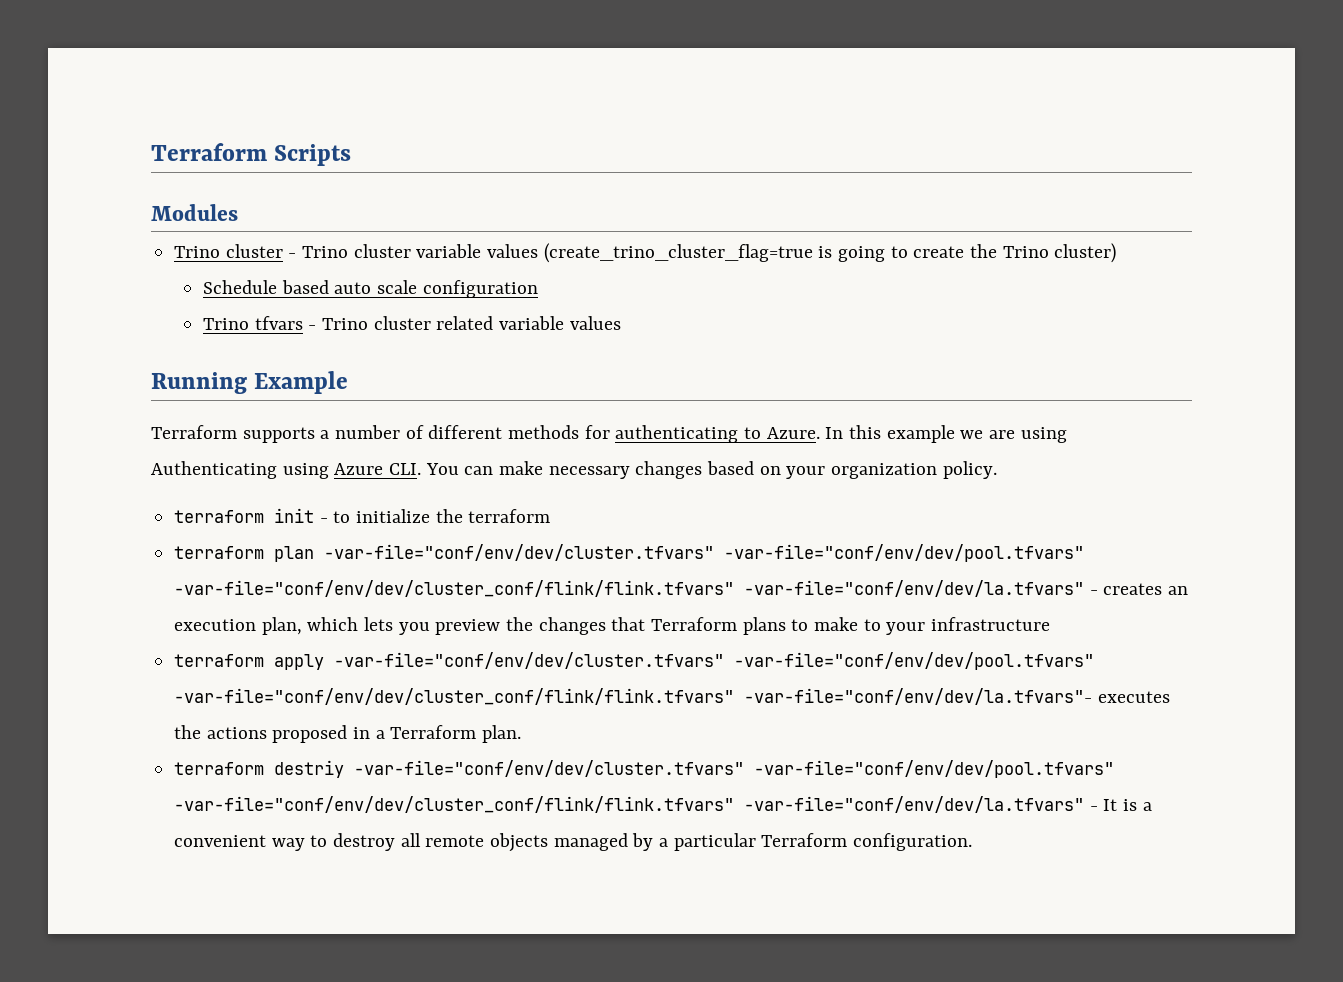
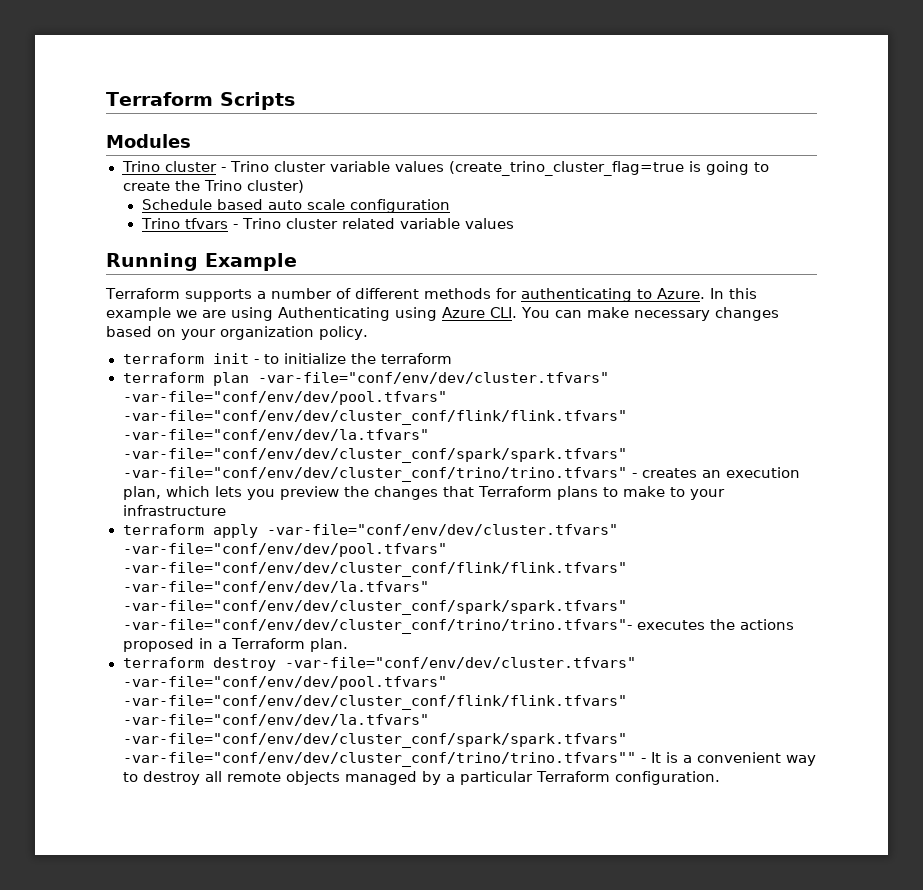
- terraform plan -var-file="conf/env/dev/cluster.tfvars" -var-file="conf/env/dev/pool.tfvars" -var-file="conf/env/dev/cluster_conf/flink/flink.tfvars" -var-file="conf/env/dev/la.tfvars" - creates an execution plan, which lets you preview the changes that Terraform plans to make to your infrastructure
+ terraform plan -var-file="conf/env/dev/cluster.tfvars" -var-file="conf/env/dev/pool.tfvars" -var-file="conf/env/dev/cluster_conf/flink/flink.tfvars" -var-file="conf/env/dev/la.tfvars" -var-file="conf/env/dev/cluster_conf/spark/spark.tfvars" -var-file="conf/env/dev/cluster_conf/trino/trino.tfvars" - creates an execution plan, which lets you preview the changes that Terraform plans to make to your infrastructure
- terraform apply -var-file="conf/env/dev/cluster.tfvars" -var-file="conf/env/dev/pool.tfvars" -var-file="conf/env/dev/cluster_conf/flink/flink.tfvars" -var-file="conf/env/dev/la.tfvars"- executes the actions proposed in a Terraform plan.
+ terraform apply -var-file="conf/env/dev/cluster.tfvars" -var-file="conf/env/dev/pool.tfvars" -var-file="conf/env/dev/cluster_conf/flink/flink.tfvars" -var-file="conf/env/dev/la.tfvars" -var-file="conf/env/dev/cluster_conf/spark/spark.tfvars" -var-file="conf/env/dev/cluster_conf/trino/trino.tfvars"- executes the actions proposed in a Terraform plan.
- terraform destriy -var-file="conf/env/dev/cluster.tfvars" -var-file="conf/env/dev/pool.tfvars" -var-file="conf/env/dev/cluster_conf/flink/flink.tfvars" -var-file="conf/env/dev/la.tfvars" - It is a convenient way to destroy all remote objects managed by a particular Terraform configuration.
+ terraform destroy -var-file="conf/env/dev/cluster.tfvars" -var-file="conf/env/dev/pool.tfvars" -var-file="conf/env/dev/cluster_conf/flink/flink.tfvars" -var-file="conf/env/dev/la.tfvars" -var-file="conf/env/dev/cluster_conf/spark/spark.tfvars" -var-file="conf/env/dev/cluster_conf/trino/trino.tfvars"" - It is a convenient way to destroy all remote objects managed by a particular Terraform configuration.

